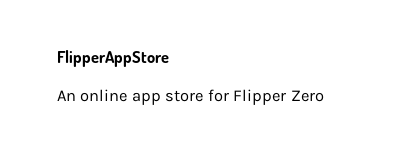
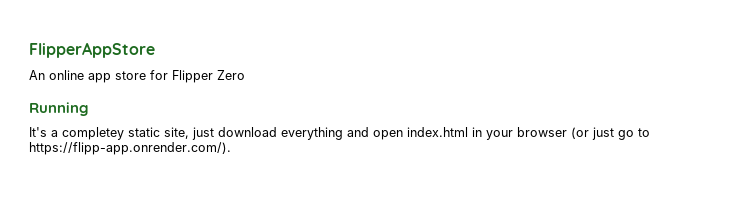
+ Running
+ It's a completey static site, just download everything and open index.html in your browser (or just go to https://flipp-app.onrender.com/).

